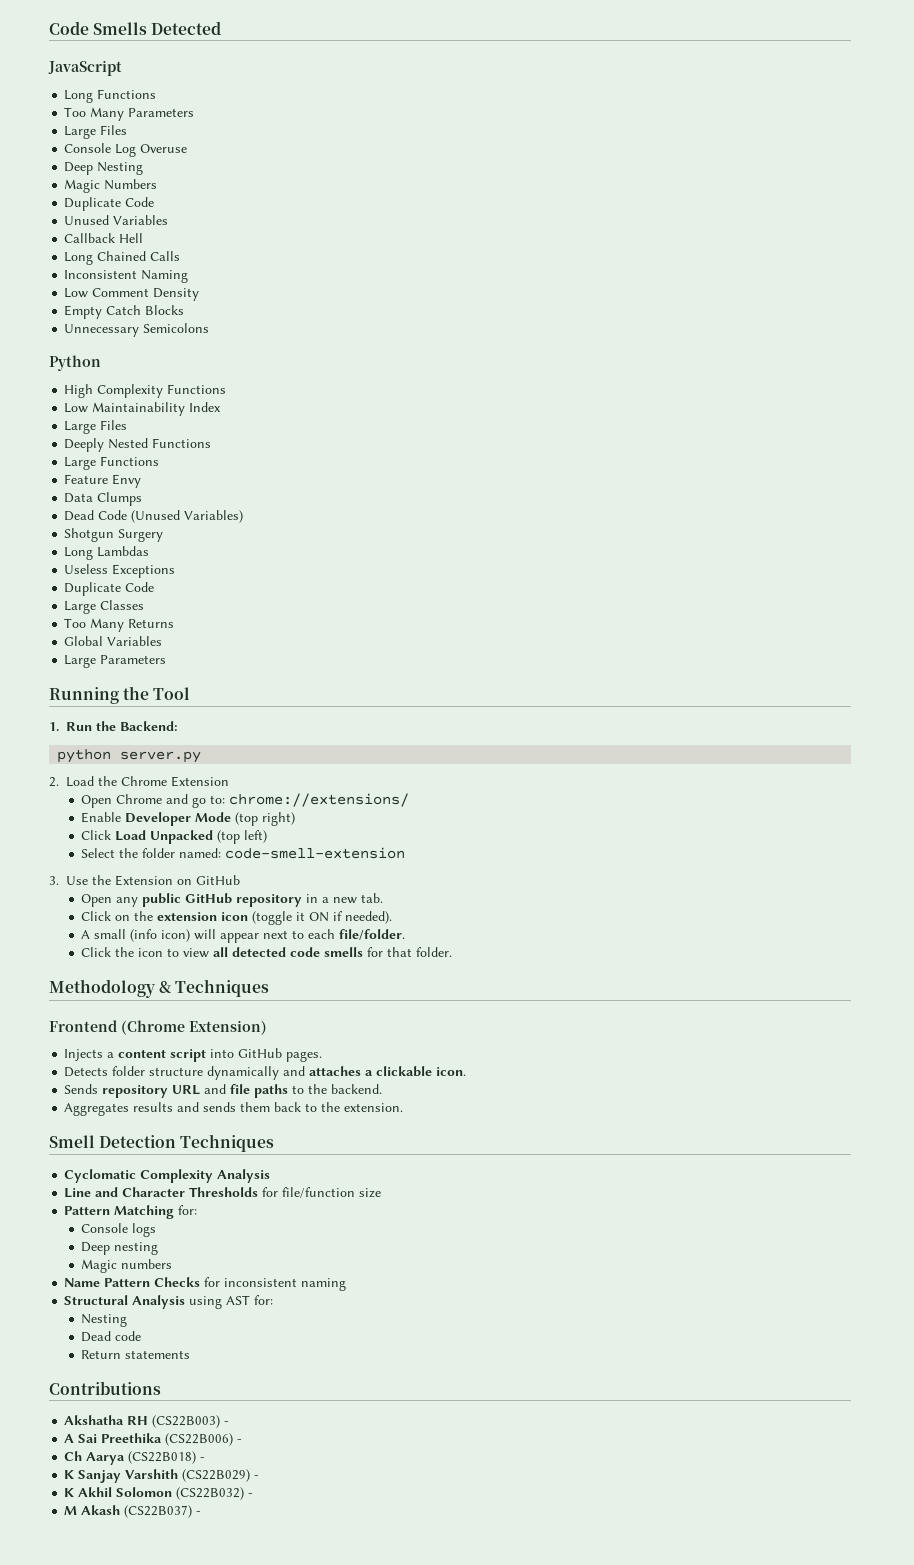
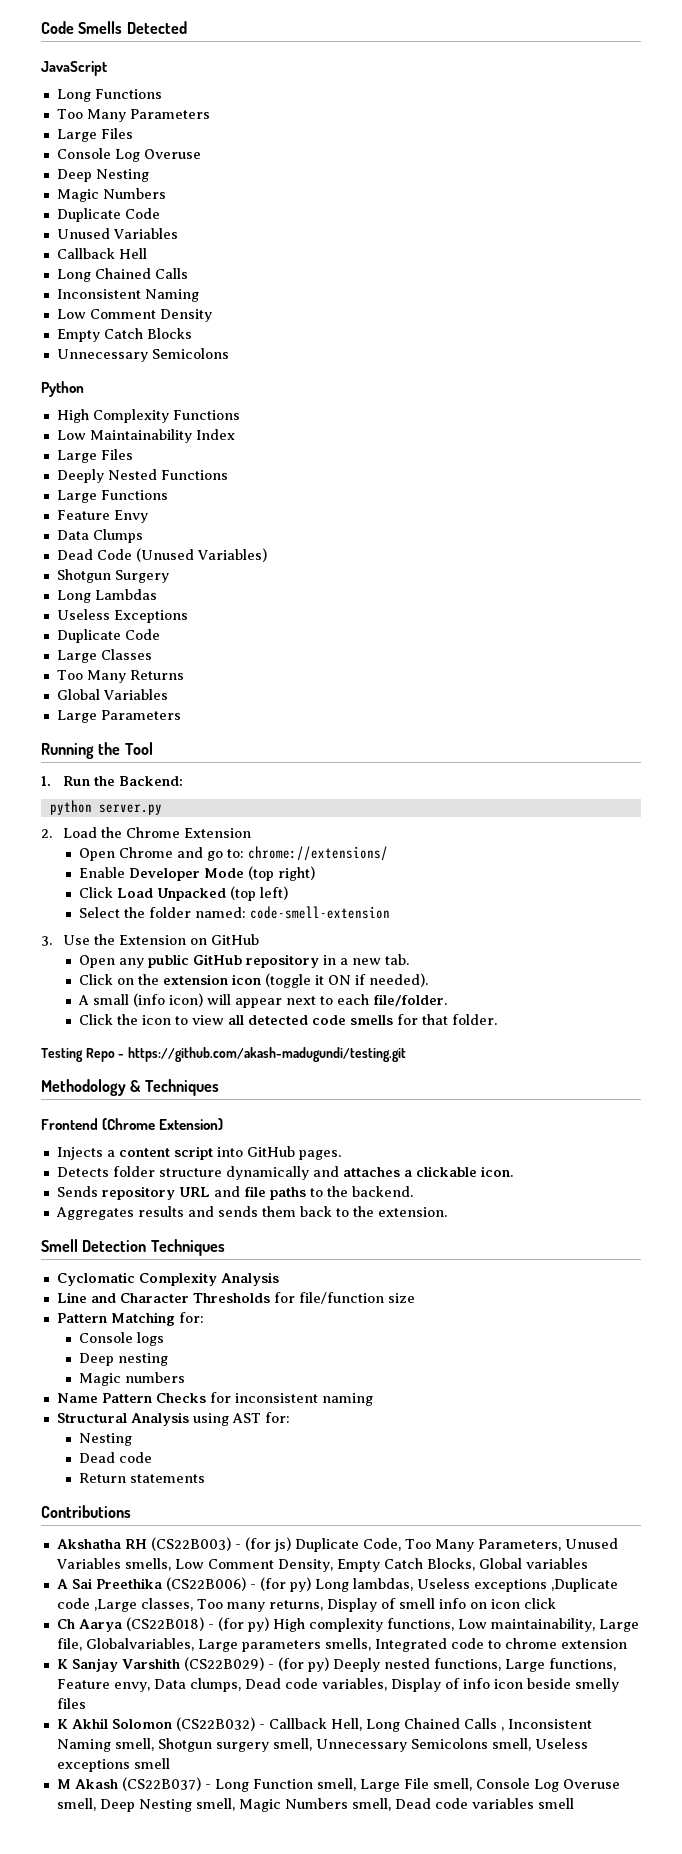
+ Testing Repo - https://github.com/akash-madugundi/testing.git
- Akshatha RH (CS22B003) -
+ Akshatha RH (CS22B003) - (for js) Duplicate Code, Too Many Parameters, Unused Variables smells, Low Comment Density, Empty Catch Blocks, Global variables
- A Sai Preethika (CS22B006) -
- Ch Aarya (CS22B018) -
+ A Sai Preethika (CS22B006) - (for py) Long lambdas, Useless exceptions ,Duplicate code ,Large classes, Too many returns, Display of smell info on icon click
+ Ch Aarya (CS22B018) - (for py) High complexity functions, Low maintainability, Large file, Globalvariables, Large parameters smells, Integrated code to chrome extension
- K Sanjay Varshith (CS22B029) -
+ K Sanjay Varshith (CS22B029) - (for py) Deeply nested functions, Large functions, Feature envy, Data clumps, Dead code variables, Display of info icon beside smelly files
- K Akhil Solomon (CS22B032) -
- M Akash (CS22B037) -
+ K Akhil Solomon (CS22B032) - Callback Hell, Long Chained Calls , Inconsistent Naming smell, Shotgun surgery smell, Unnecessary Semicolons smell, Useless exceptions smell
+ M Akash (CS22B037) - Long Function smell, Large File smell, Console Log Overuse smell, Deep Nesting smell, Magic Numbers smell, Dead code variables smell

